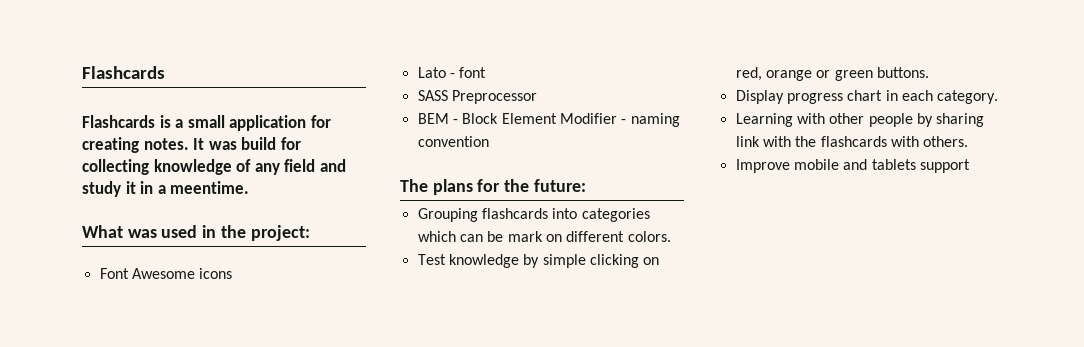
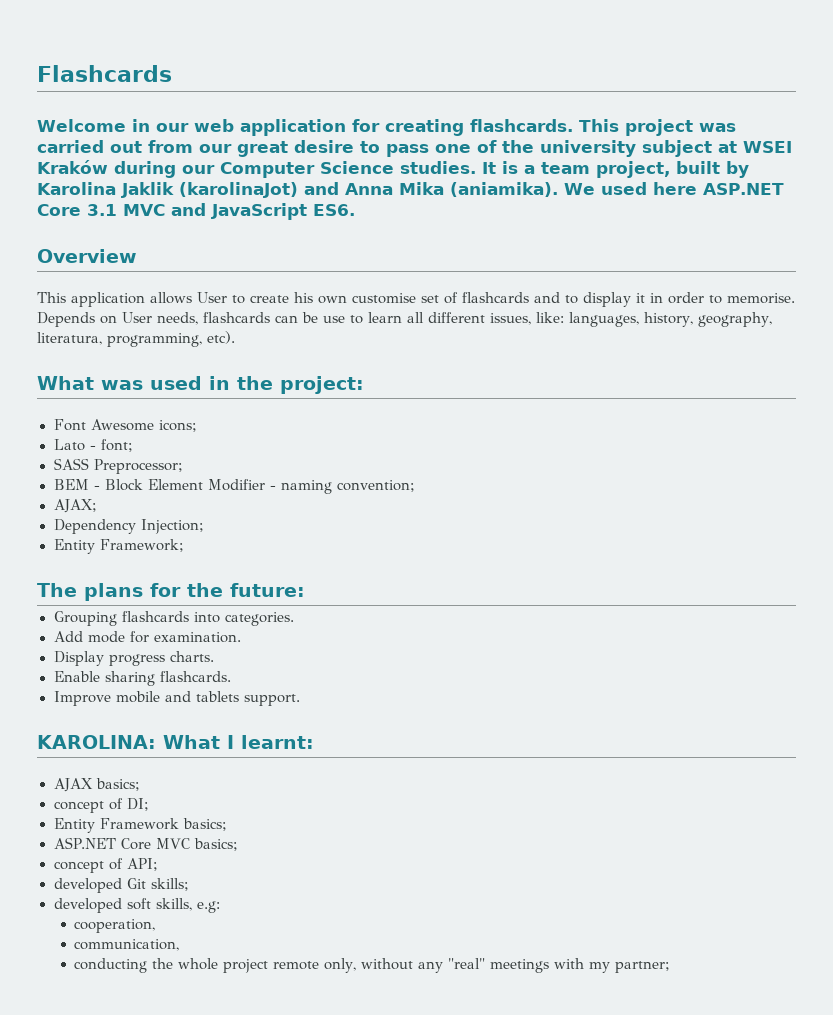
- Flashcards is a small application for creating notes. It was build for collecting knowledge of any field and study it in a meentime.
+ Welcome in our web application for creating flashcards. This project was carried out from our great desire to pass one of the university subject at WSEI Kraków during our Computer Science studies. It is a team project, built by Karolina Jaklik (karolinaJot) and Anna Mika (aniamika). We used here ASP.NET Core 3.1 MVC and JavaScript ES6.
+ Overview
+ This application allows User to create his own customise set of flashcards and to display it in order to memorise. Depends on User needs, flashcards can be use to learn all different issues, like: languages, history, geography, literatura, programming, etc).
- Font Awesome icons
+ Font Awesome icons;
- Lato - font
+ Lato - font;
- SASS Preprocessor
+ SASS Preprocessor;
- BEM - Block Element Modifier - naming convention
+ BEM - Block Element Modifier - naming convention;
+ AJAX;
+ Dependency Injection;
+ Entity Framework;
- Grouping flashcards into categories which can be mark on different colors.
- Test knowledge by simple clicking on red, orange or green buttons.
- Display progress chart in each category.
- Learning with other people by sharing link with the flashcards with others.
- Improve mobile and tablets support
+ Grouping flashcards into categories.
+ Add mode for examination.
+ Display progress charts.
+ Enable sharing flashcards.
+ Improve mobile and tablets support.
+ KAROLINA: What I learnt:
+ AJAX basics;
+ concept of DI;
+ Entity Framework basics;
+ ASP.NET Core MVC basics;
+ concept of API;
+ developed Git skills;
+ developed soft skills, e.g:
+ cooperation,
+ communication,
+ conducting the whole project remote only, without any "real" meetings with my partner;

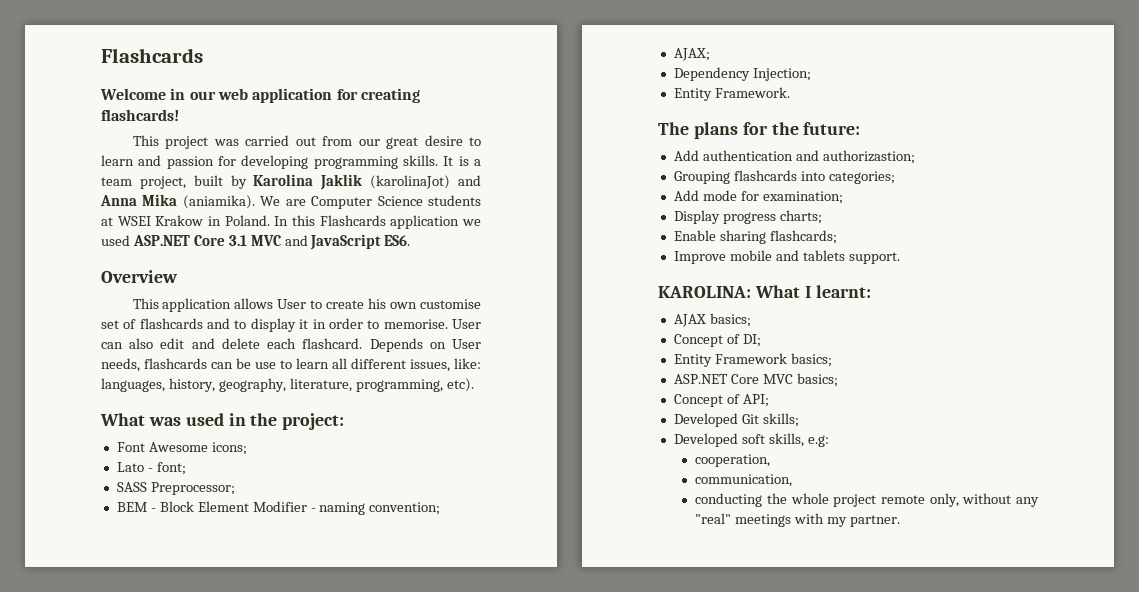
- Welcome in our web application for creating flashcards. This project was carried out from our great desire to pass one of the university subject at WSEI Kraków during our Computer Science studies.
+ Welcome in our web application for creating flashcards!
+ This project was carried out from our great desire to learn and passion for developing programming skills.
- We used here ASP.NET Core 3.1 MVC and JavaScript ES6.
+ We are Computer Science students at WSEI Krakow in Poland. In this Flashcards application we used ASP.NET Core 3.1 MVC and JavaScript ES6.
+ User can also edit and delete each flashcard.
- Depends on User needs, flashcards can be use to learn all different issues, like: languages, history, geography, literatura, programming, etc).
+ Depends on User needs, flashcards can be use to learn all different issues, like: languages, history, geography, literature, programming, etc).
- Entity Framework;
+ Entity Framework.
+ Add authentication and authorizastion;
- Grouping flashcards into categories.
+ Grouping flashcards into categories;
- Add mode for examination.
+ Add mode for examination;
- Display progress charts.
+ Display progress charts;
- Enable sharing flashcards.
+ Enable sharing flashcards;
- concept of DI;
+ Concept of DI;
- concept of API;
+ Concept of API;
- developed Git skills;
+ Developed Git skills;
- developed soft skills, e.g:
+ Developed soft skills, e.g:
- conducting the whole project remote only, without any "real" meetings with my partner;
+ conducting the whole project remote only, without any "real" meetings with my partner.

